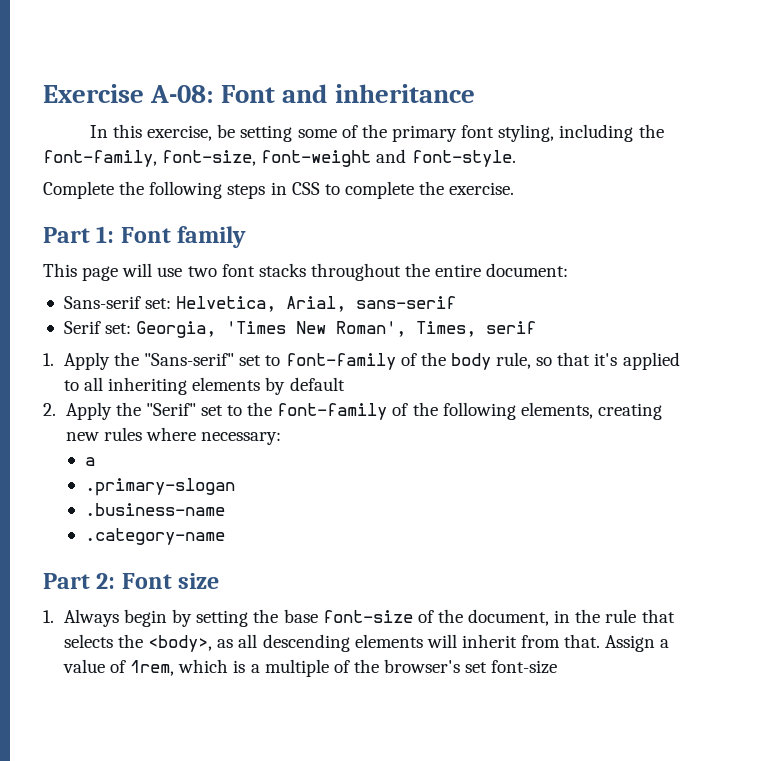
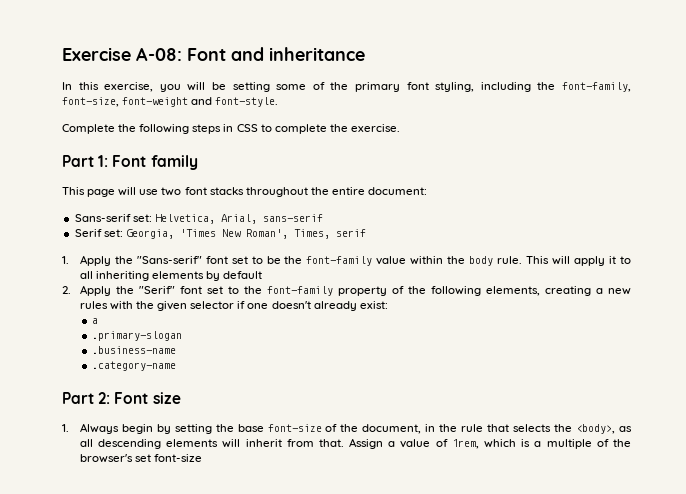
- In this exercise, be setting some of the primary font styling, including the font-family, font-size, font-weight and font-style.
+ In this exercise, you will be setting some of the primary font styling, including the font-family, font-size, font-weight and font-style.
- 1. Apply the "Sans-serif" set to font-family of the body rule, so that it's applied to all inheriting elements by default
+ 1. Apply the "Sans-serif" font set to be the font-family value within the body rule. This will apply it to all inheriting elements by default
- 2. Apply the "Serif" set to the font-family of the following elements, creating new rules where necessary:
+ 2. Apply the "Serif" font set to the font-family property of the following elements, creating a new rules with the given selector if one doesn't already exist:

